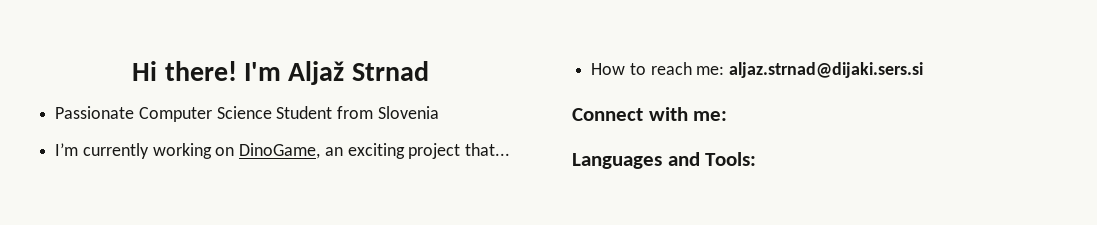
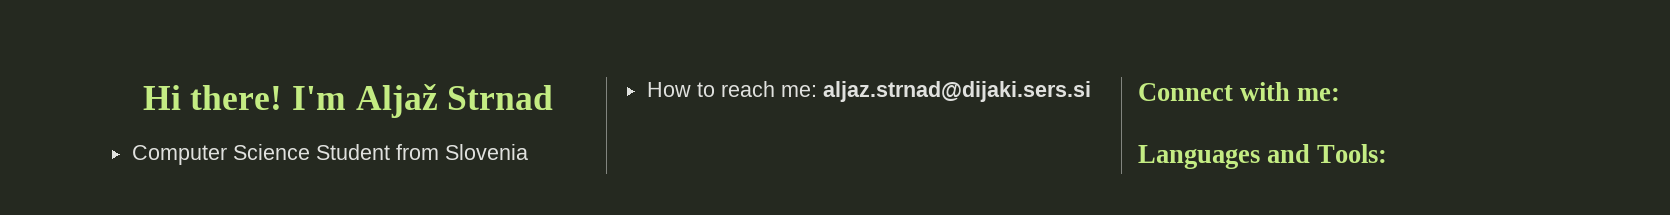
- Passionate Computer Science Student from Slovenia
+ Computer Science Student from Slovenia
- I’m currently working on DinoGame, an exciting project that...

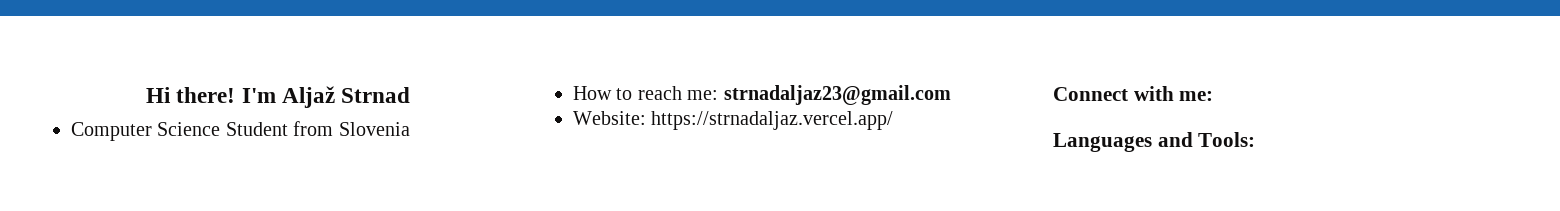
- How to reach me: aljaz.strnad@dijaki.sers.si
+ How to reach me: strnadaljaz23@gmail.com
+ Website: https://strnadaljaz.vercel.app/

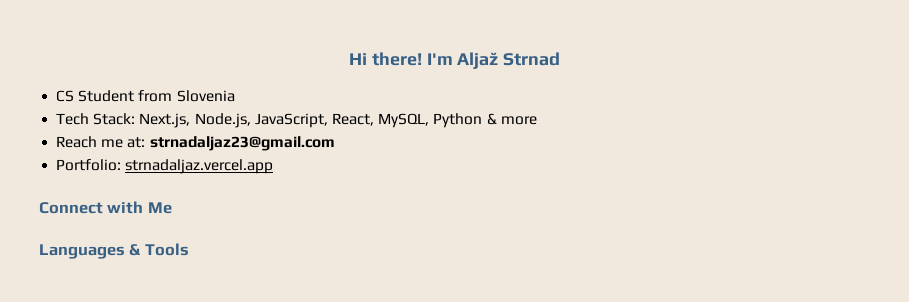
- Computer Science Student from Slovenia
+ CS Student from Slovenia
- How to reach me: strnadaljaz23@gmail.com
+ Tech Stack: Next.js, Node.js, JavaScript, React, MySQL, Python & more
+ Reach me at: strnadaljaz23@gmail.com
- Website: https://strnadaljaz.vercel.app/
+ Portfolio: strnadaljaz.vercel.app
- Connect with me:
+ Connect with Me
- Languages and Tools:
+ Languages & Tools

